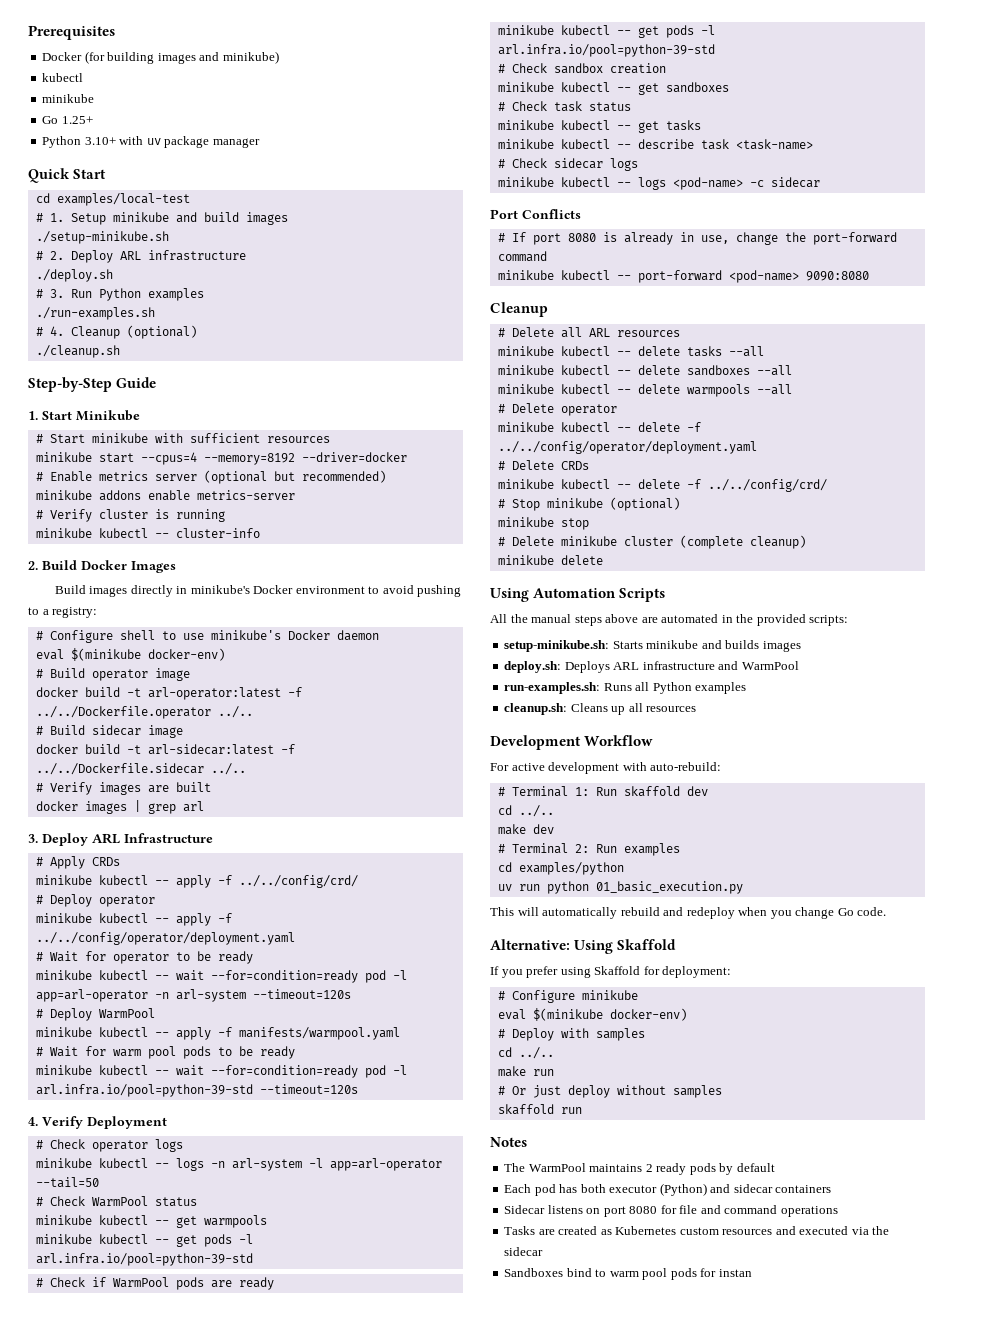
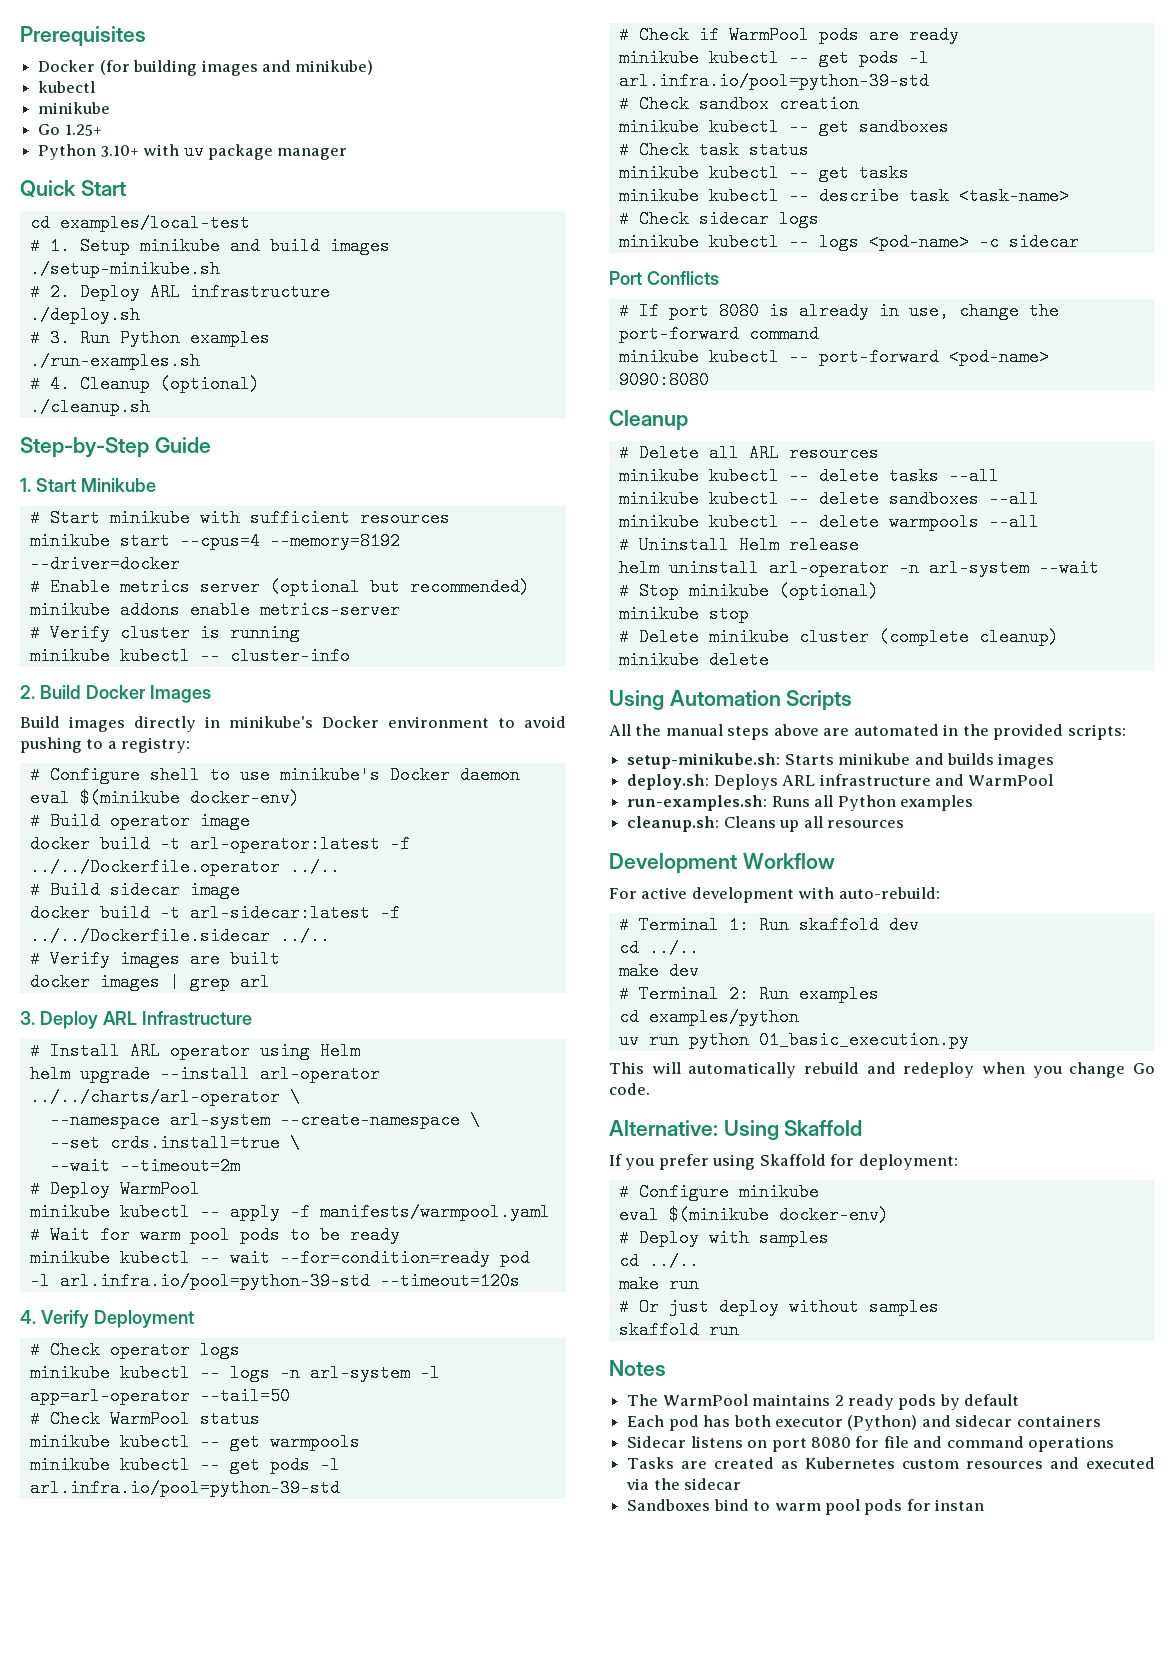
- # Apply CRDs
- minikube kubectl -- apply -f ../../config/crd/
- # Deploy operator
- minikube kubectl -- apply -f ../../config/operator/deployment.yaml
- # Wait for operator to be ready
- minikube kubectl -- wait --for=condition=ready pod -l app=arl-operator -n arl-system --timeout=120s
+ # Install ARL operator using Helm
+ helm upgrade --install arl-operator ../../charts/arl-operator \
+ --namespace arl-system --create-namespace \
+ --set crds.install=true \
+ --wait --timeout=2m
- # Delete operator
- minikube kubectl -- delete -f ../../config/operator/deployment.yaml
- # Delete CRDs
- minikube kubectl -- delete -f ../../config/crd/
+ # Uninstall Helm release
+ helm uninstall arl-operator -n arl-system --wait

